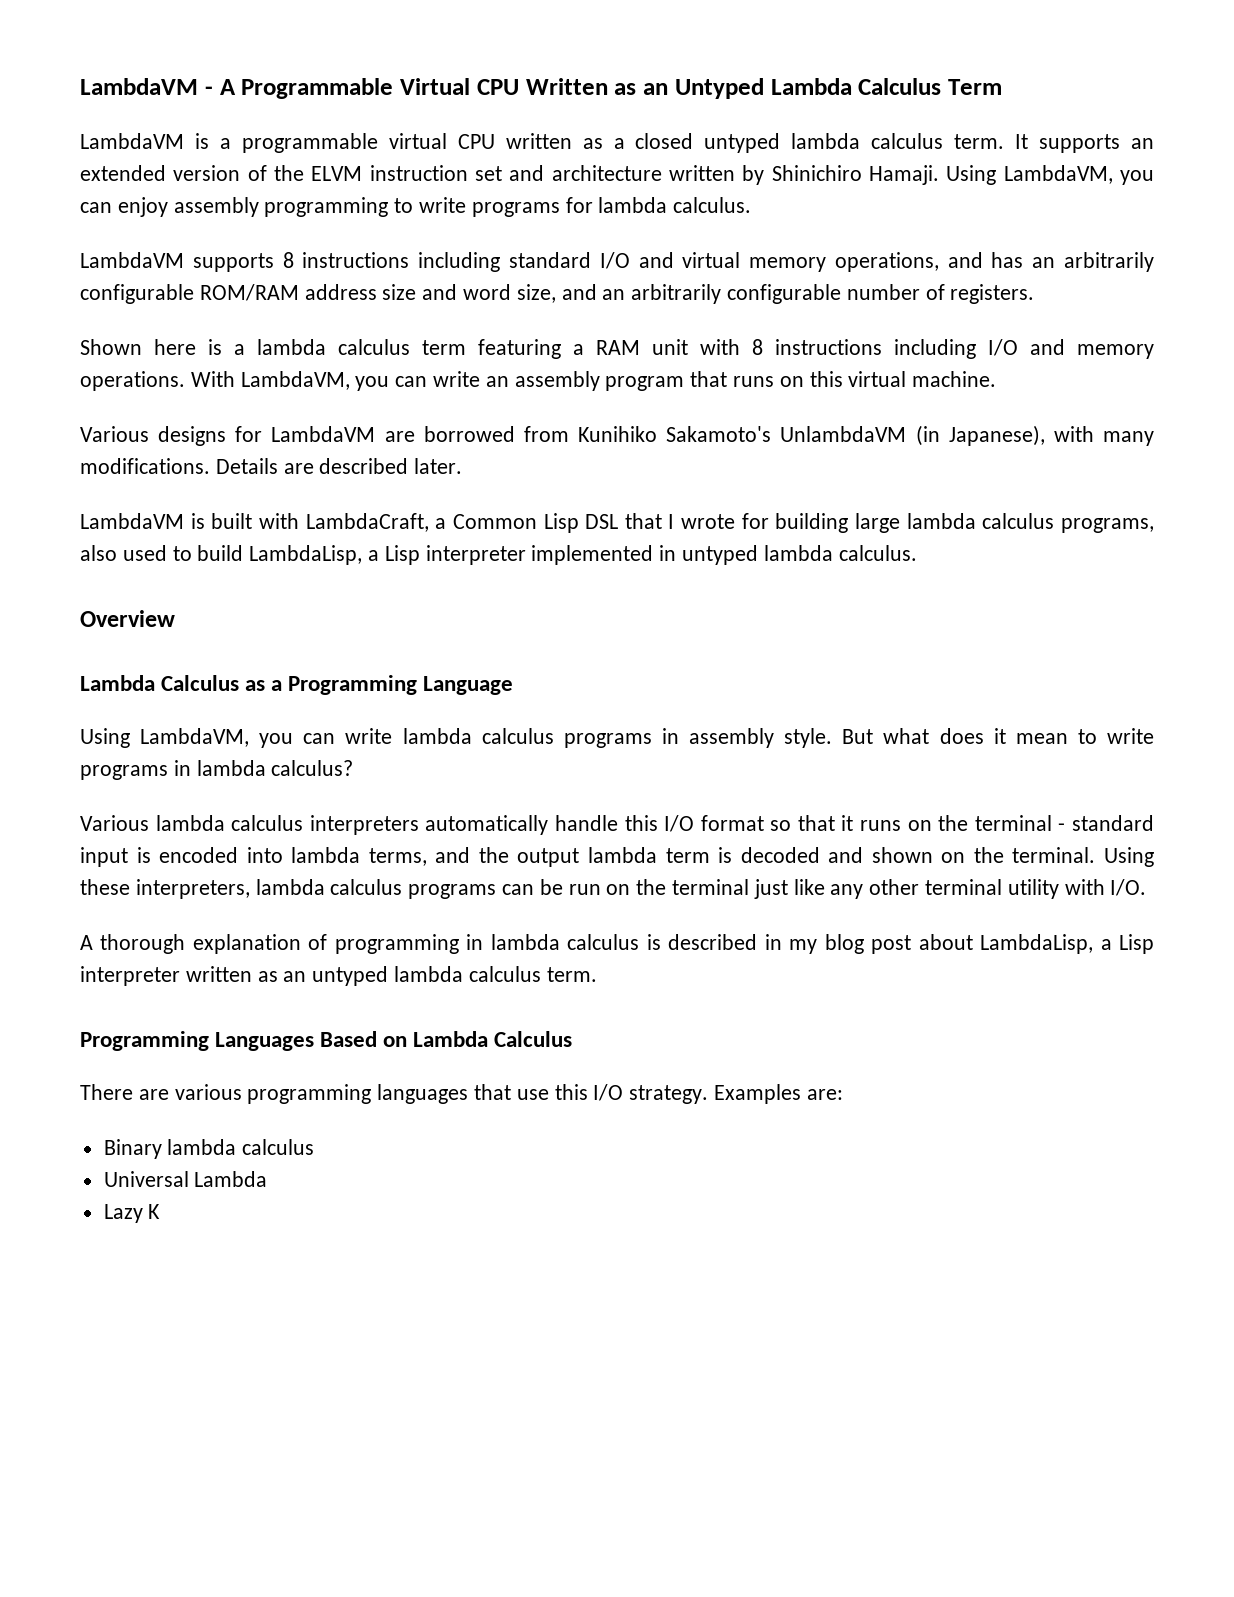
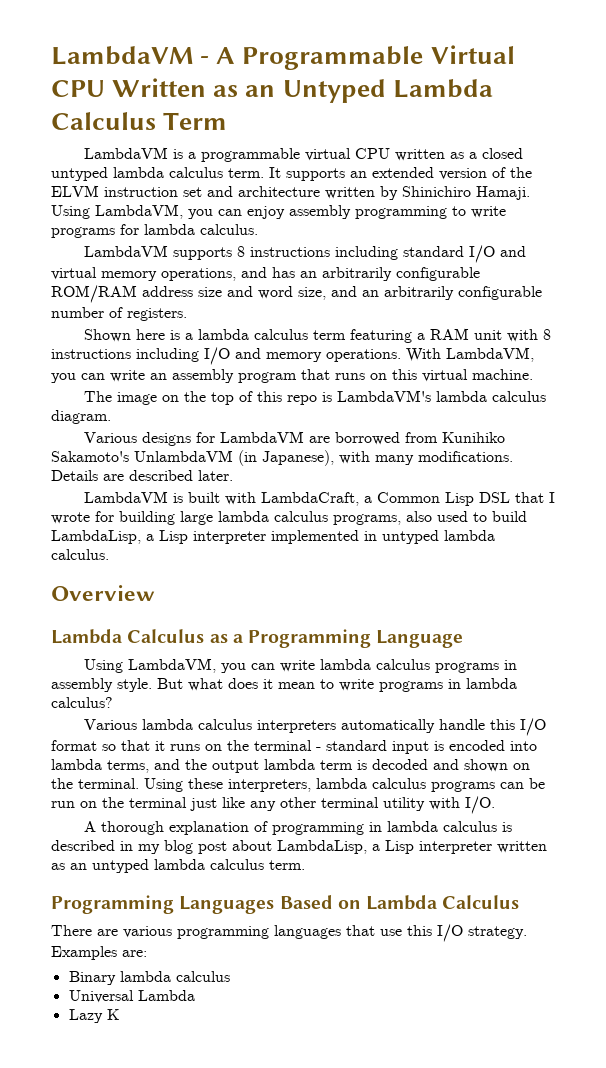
+ The image on the top of this repo is LambdaVM's lambda calculus diagram.

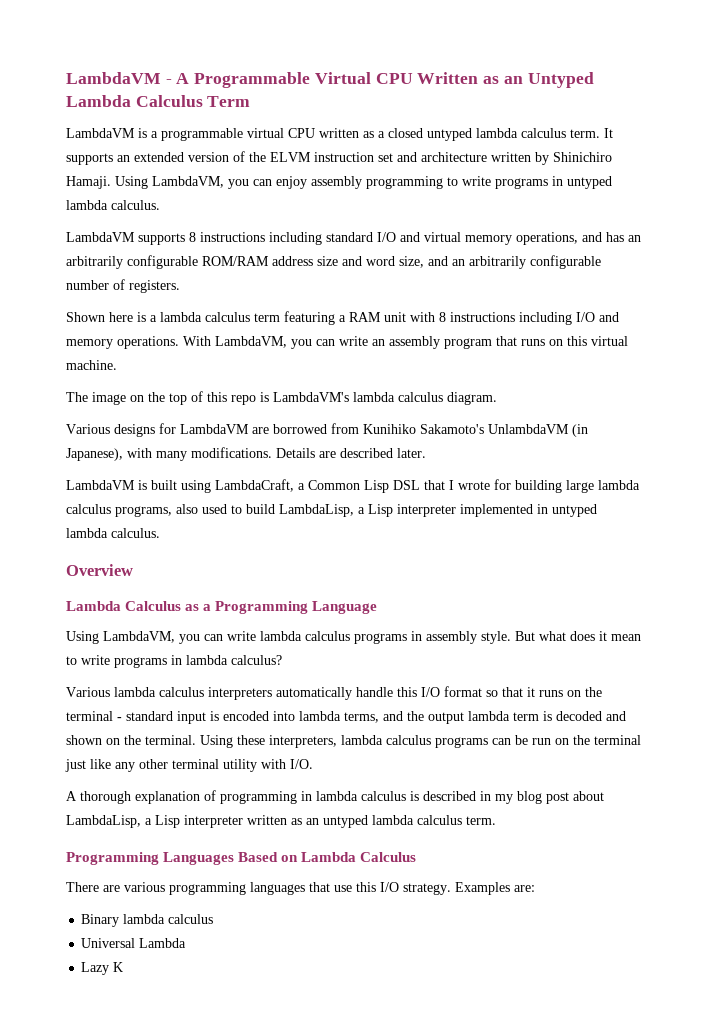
- Using LambdaVM, you can enjoy assembly programming to write programs for lambda calculus.
+ Using LambdaVM, you can enjoy assembly programming to write programs in untyped lambda calculus.
- LambdaVM is built with LambdaCraft, a Common Lisp DSL that I wrote for building large lambda calculus programs, also used to build LambdaLisp, a Lisp interpreter implemented in untyped lambda calculus.
+ LambdaVM is built using LambdaCraft, a Common Lisp DSL that I wrote for building large lambda calculus programs, also used to build LambdaLisp, a Lisp interpreter implemented in untyped lambda calculus.

